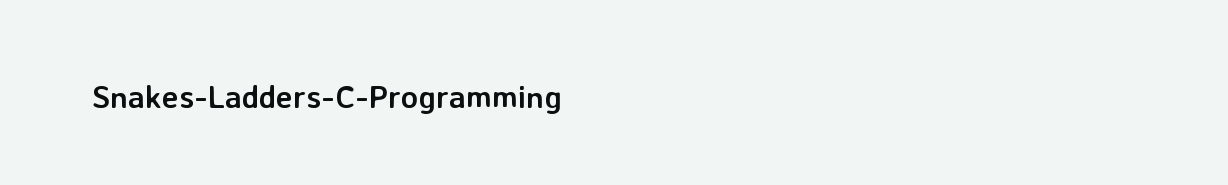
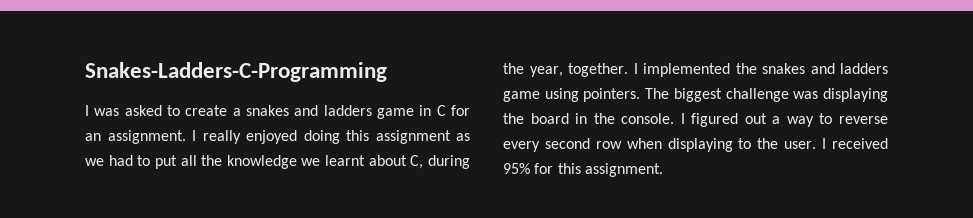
+ I was asked to create a snakes and ladders game in C for an assignment. I really enjoyed doing this assignment as we had to put all the knowledge we learnt about C, during the year, together. I implemented the snakes and ladders game using pointers. The biggest challenge was displaying the board in the console. I figured out a way to reverse every second row when displaying to the user. I received 95% for this assignment.

